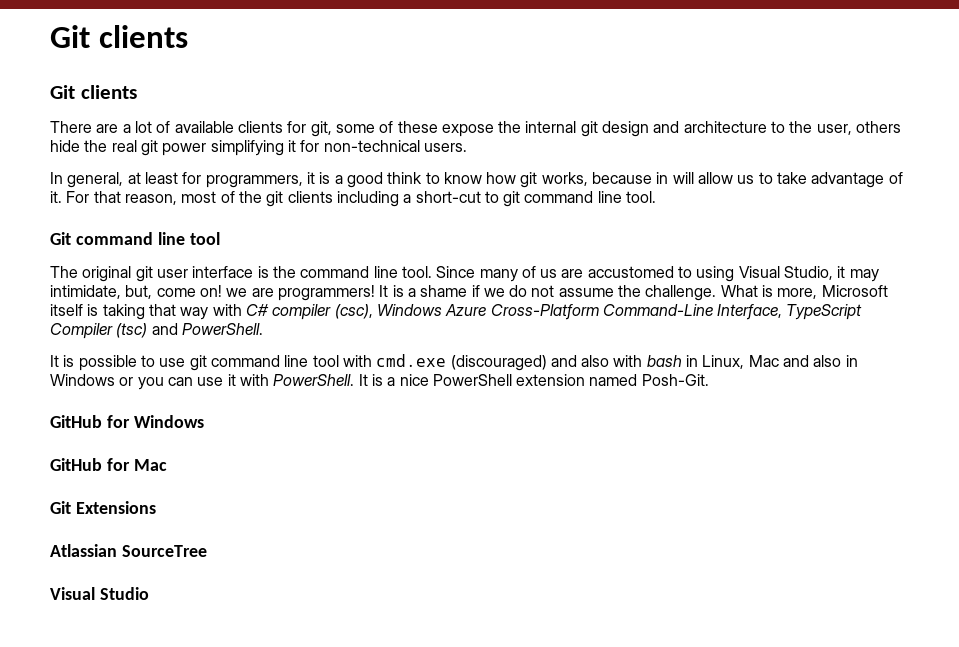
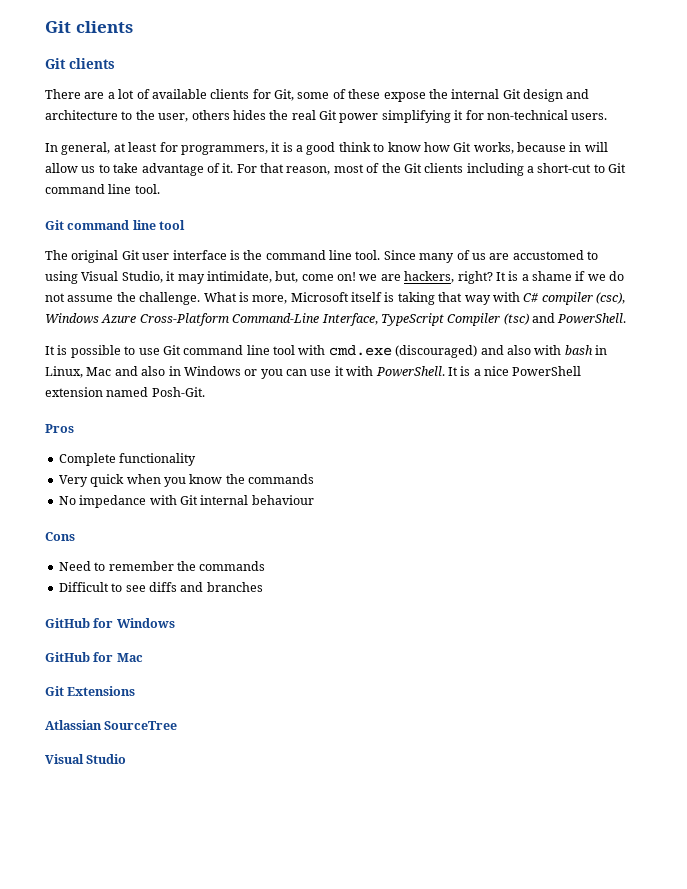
- There are a lot of available clients for git, some of these expose the internal git design and architecture to the user, others hide the real git power simplifying it for non-technical users.
+ There are a lot of available clients for Git, some of these expose the internal Git design and architecture to the user, others hides the real Git power simplifying it for non-technical users.
- In general, at least for programmers, it is a good think to know how git works, because in will allow us to take advantage of it.
+ In general, at least for programmers, it is a good think to know how Git works, because in will allow us to take advantage of it.
- For that reason, most of the git clients including a short-cut to git command line tool.
+ For that reason, most of the Git clients including a short-cut to Git command line tool.
- The original git user interface is the command line tool.
+ The original Git user interface is the command line tool.
- Since many of us are accustomed to using Visual Studio, it may intimidate, but, come on! we are programmers!
+ Since many of us are accustomed to using Visual Studio, it may intimidate, but, come on! we are hackers, right?
- It is possible to use git command line tool with cmd.exe (discouraged) and also with bash in Linux, Mac and also in Windows or you can use it with PowerShell.
+ It is possible to use Git command line tool with cmd.exe (discouraged) and also with bash in Linux, Mac and also in Windows or you can use it with PowerShell.
+ Pros
+ Complete functionality
+ Very quick when you know the commands
+ No impedance with Git internal behaviour
+ Cons
+ Need to remember the commands
+ Difficult to see diffs and branches

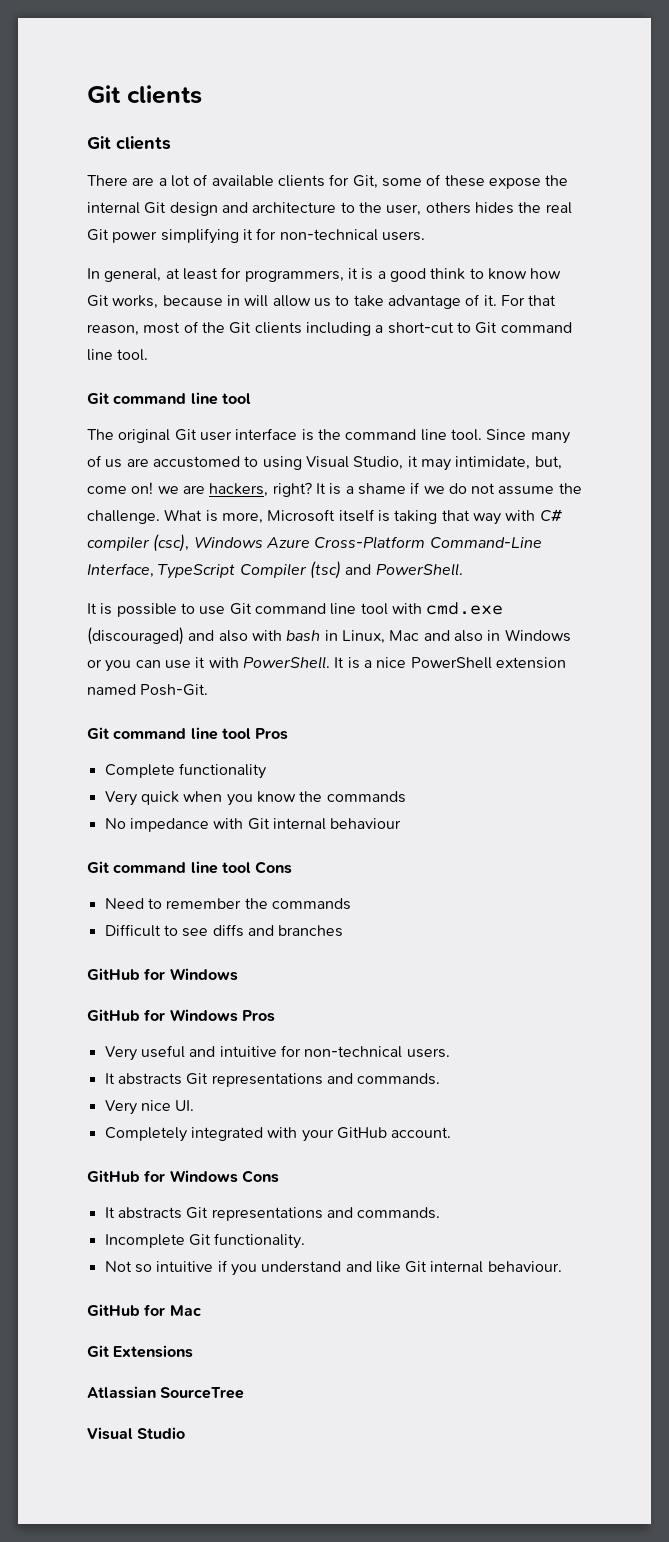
- Pros
+ Git command line tool Pros
- Cons
+ Git command line tool Cons
+ GitHub for Windows Pros
+ Very useful and intuitive for non-technical users.
+ It abstracts Git representations and commands.
+ Very nice UI.
+ Completely integrated with your GitHub account.
+ GitHub for Windows Cons
+ It abstracts Git representations and commands.
+ Incomplete Git functionality.
+ Not so intuitive if you understand and like Git internal behaviour.

